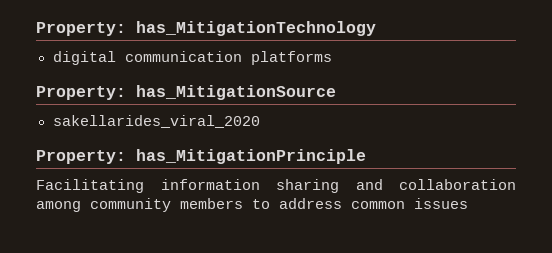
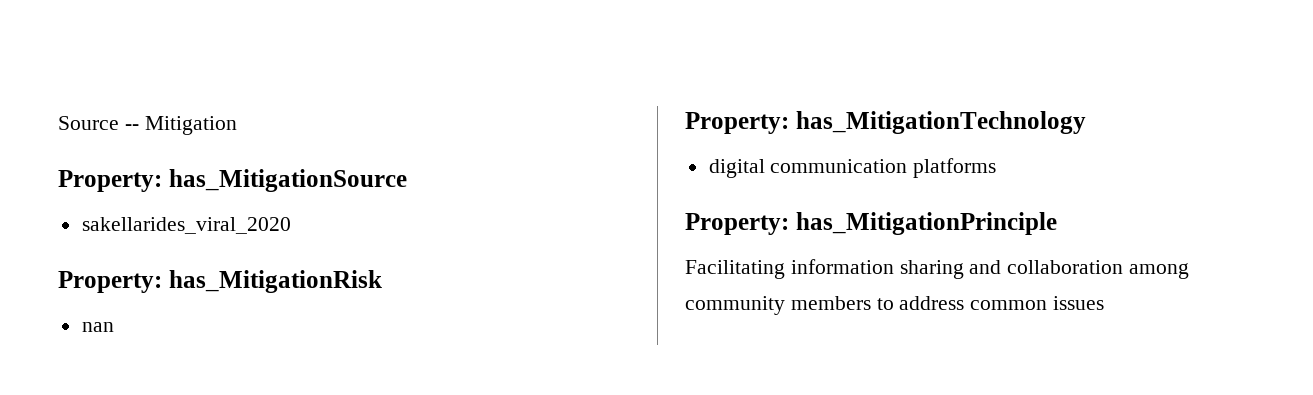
+ Source -- Mitigation
+ Property: has_MitigationSource
+ sakellarides_viral_2020
+ Property: has_MitigationRisk
+ nan
- Property: has_MitigationSource
- sakellarides_viral_2020

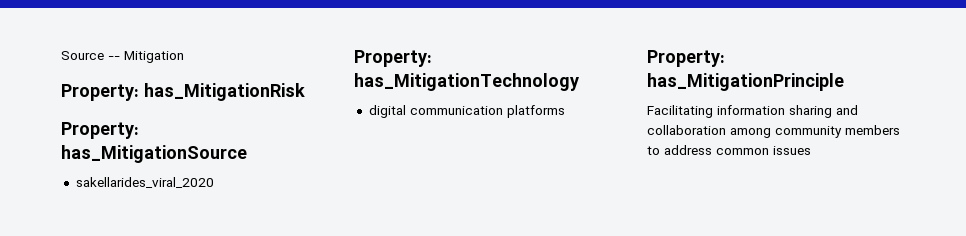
+ Property: has_MitigationRisk
- Property: has_MitigationRisk
- nan

